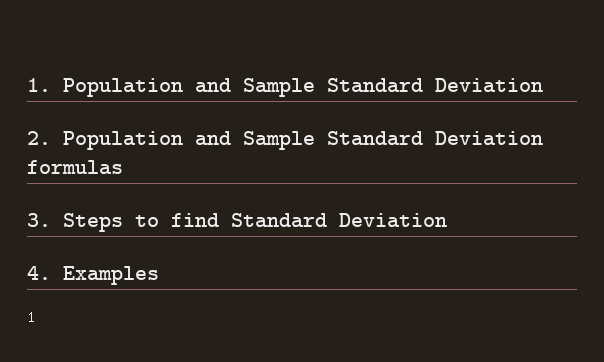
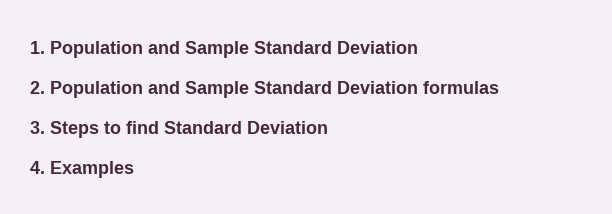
- 1

